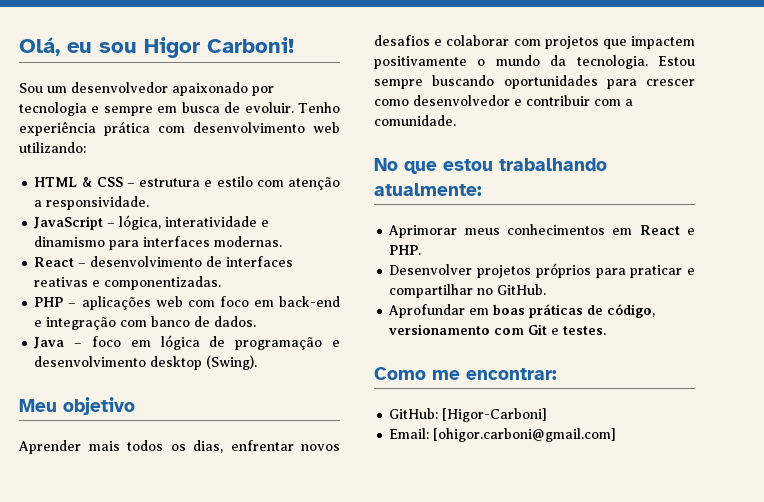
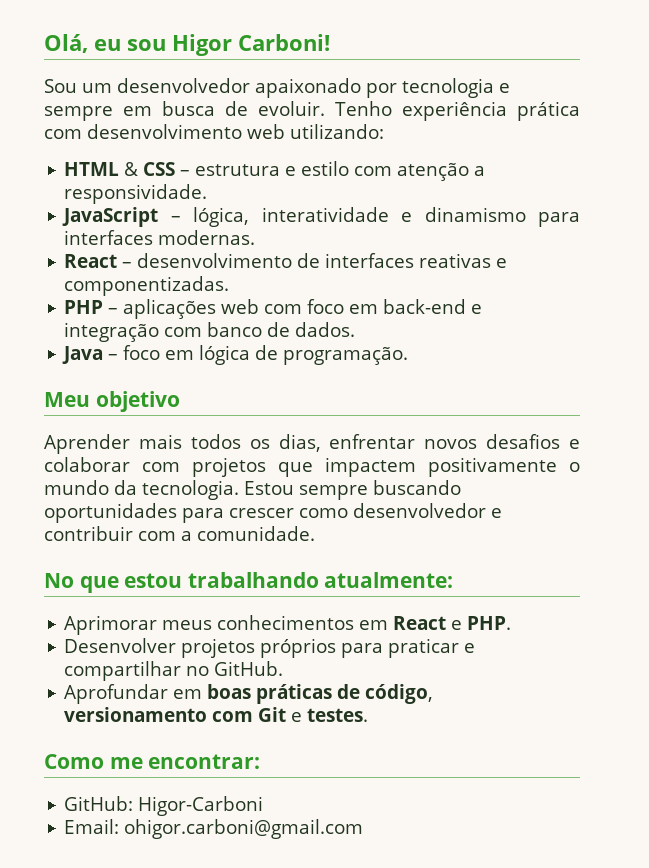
- Java – foco em lógica de programação e desenvolvimento desktop (Swing).
+ Java – foco em lógica de programação.
- GitHub: [Higor-Carboni]
+ GitHub: Higor-Carboni
- Email: [ohigor.carboni@gmail.com]
+ Email: ohigor.carboni@gmail.com

